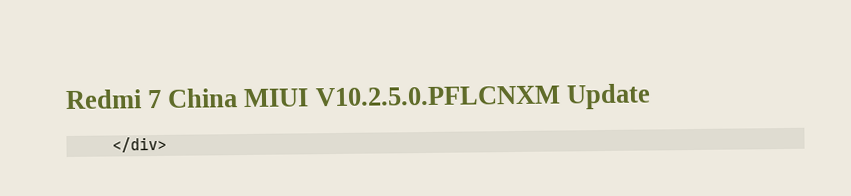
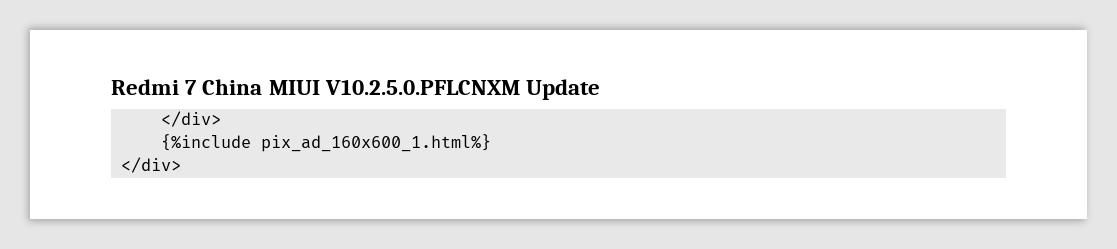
+ {%include pix_ad_160x600_1.html%}
+ </div>

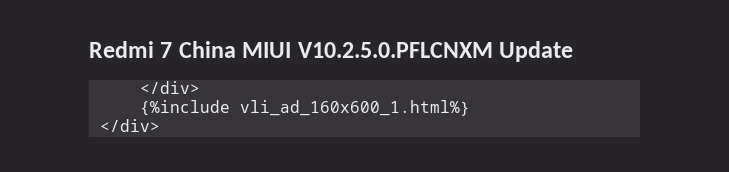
- {%include pix_ad_160x600_1.html%}
+ {%include vli_ad_160x600_1.html%}

